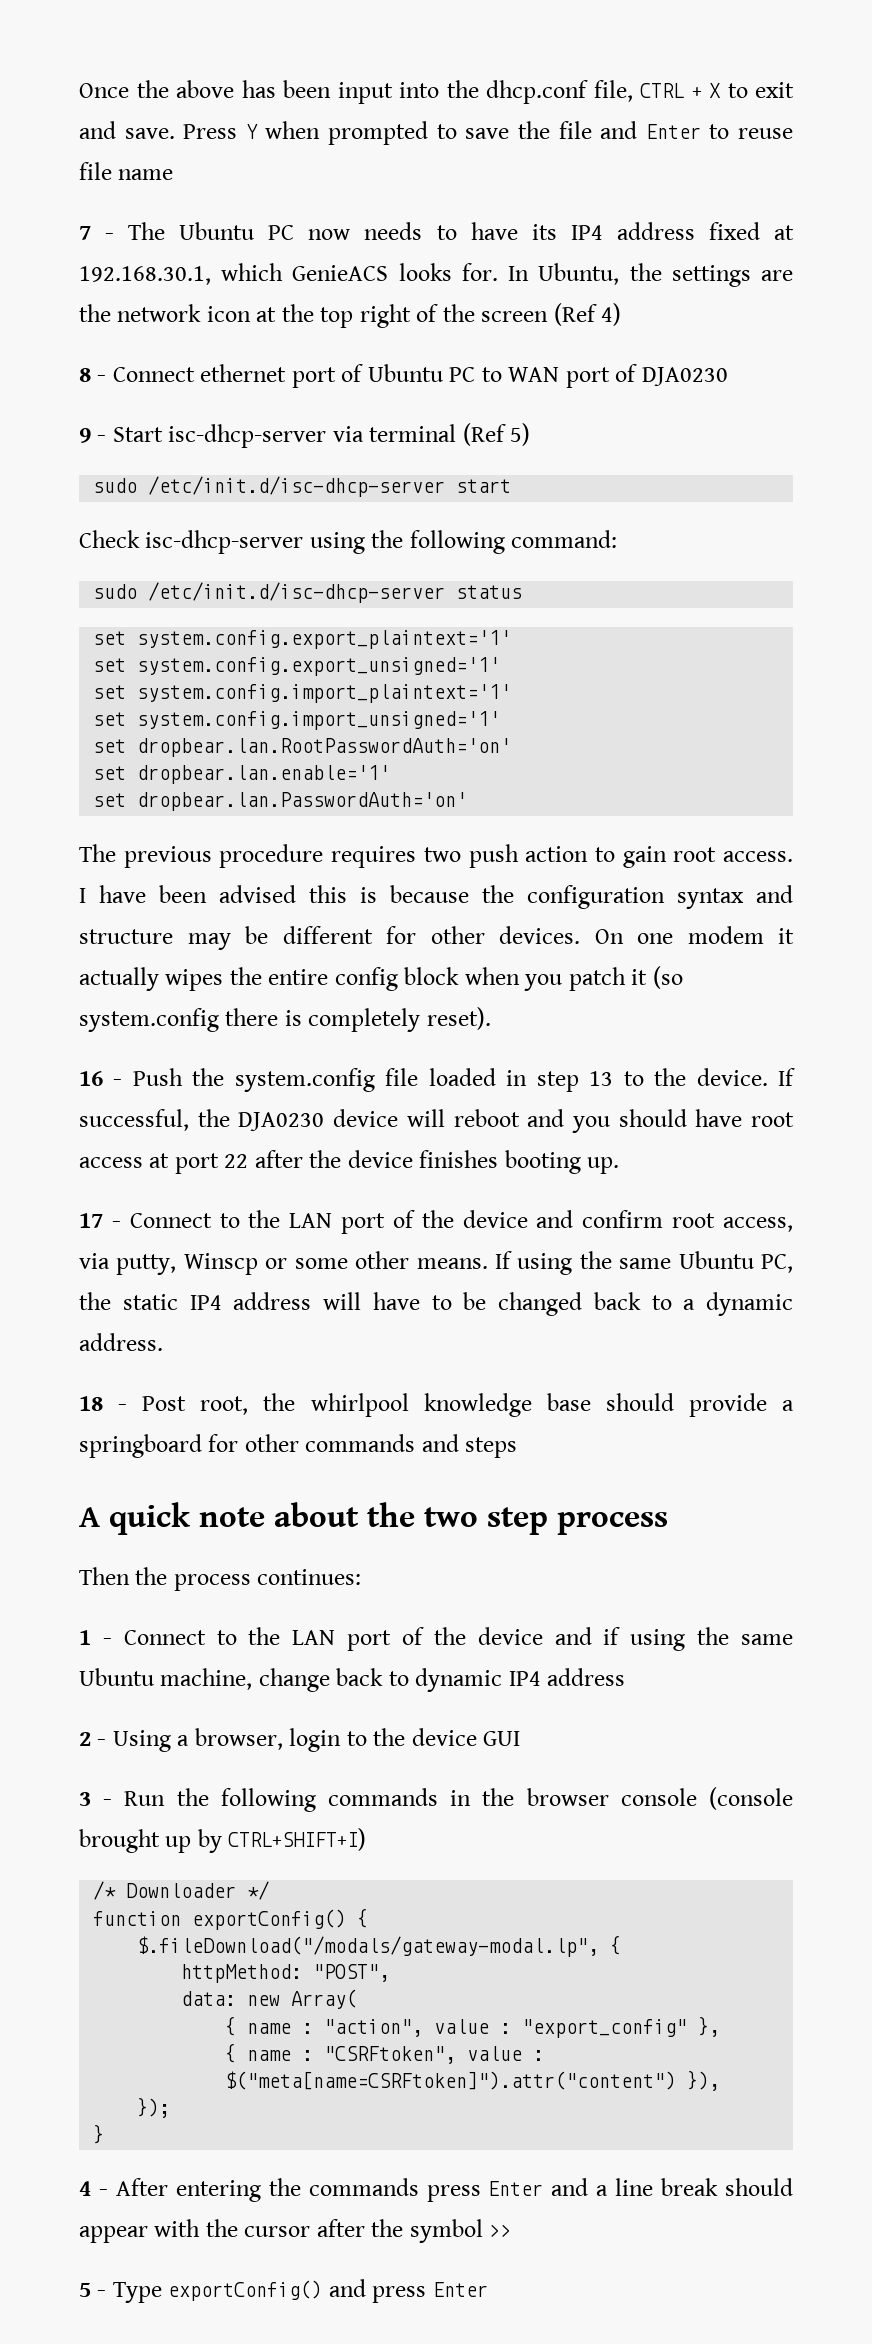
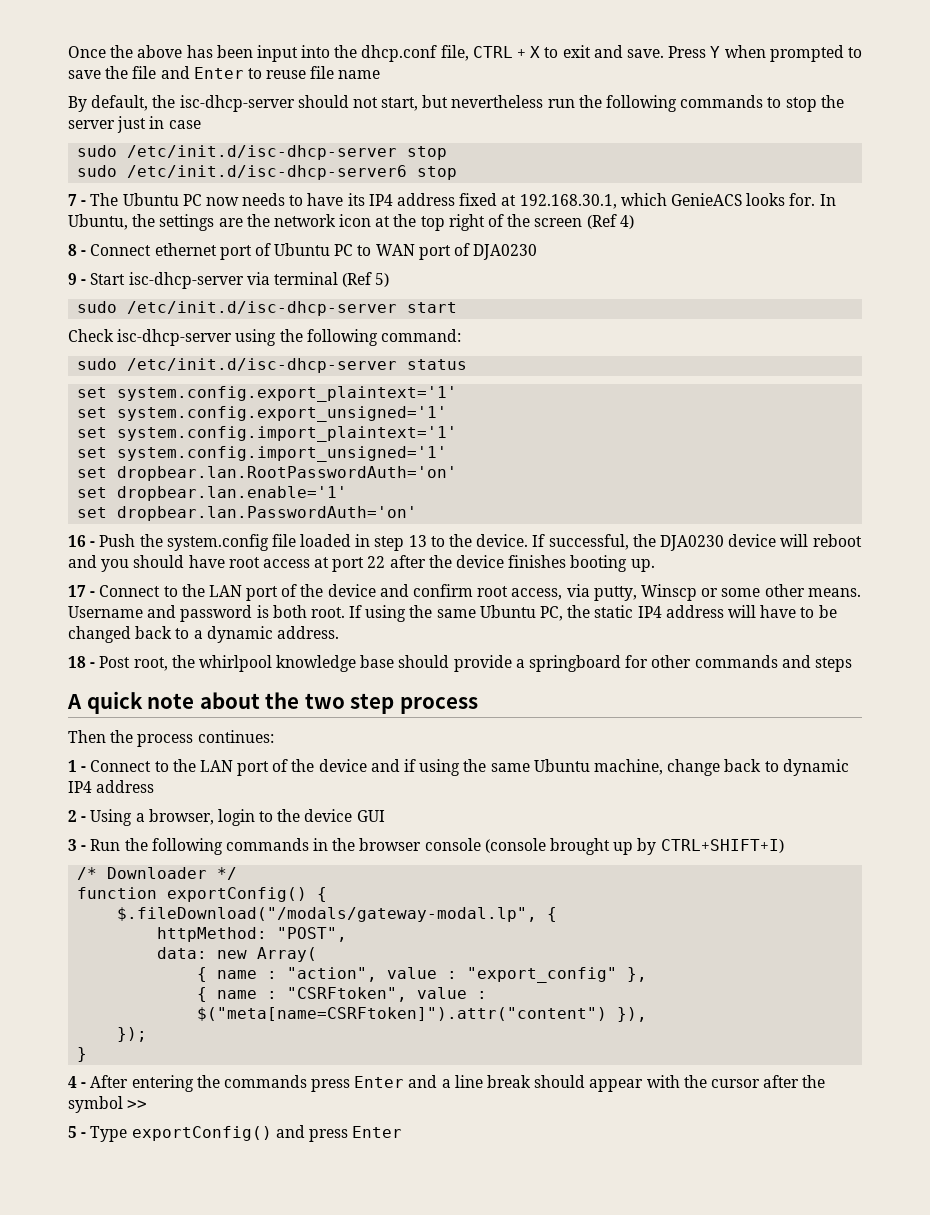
+ By default, the isc-dhcp-server should not start, but nevertheless run the following commands to stop the server just in case
+ sudo /etc/init.d/isc-dhcp-server stop
+ sudo /etc/init.d/isc-dhcp-server6 stop
- The previous procedure requires two push action to gain root access. I have been advised this is because the configuration syntax and structure may be different for other devices. On one modem it actually wipes the entire config block when you patch it (so system.config there is completely reset).
+ Username and password is both root.

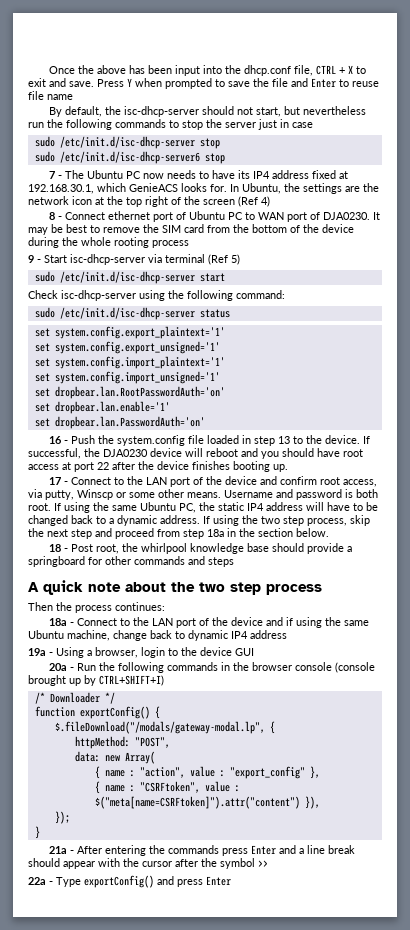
- 8 - Connect ethernet port of Ubuntu PC to WAN port of DJA0230
+ 8 - Connect ethernet port of Ubuntu PC to WAN port of DJA0230. It may be best to remove the SIM card from the bottom of the device during the whole rooting process
+ If using the two step process, skip the next step and proceed from step 18a in the section below.
- 1 - Connect to the LAN port of the device and if using the same Ubuntu machine, change back to dynamic IP4 address
+ 18a - Connect to the LAN port of the device and if using the same Ubuntu machine, change back to dynamic IP4 address
- 2 - Using a browser, login to the device GUI
+ 19a - Using a browser, login to the device GUI
- 3 - Run the following commands in the browser console (console brought up by CTRL+SHIFT+I)
+ 20a - Run the following commands in the browser console (console brought up by CTRL+SHIFT+I)
- 4 - After entering the commands press Enter and a line break should appear with the cursor after the symbol >>
+ 21a - After entering the commands press Enter and a line break should appear with the cursor after the symbol >>
- 5 - Type exportConfig() and press Enter
+ 22a - Type exportConfig() and press Enter

